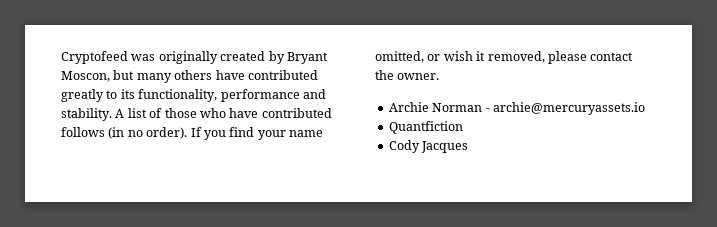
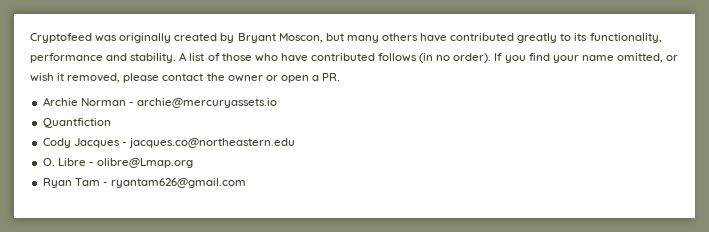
- If you find your name omitted, or wish it removed, please contact the owner.
+ If you find your name omitted, or wish it removed, please contact the owner or open a PR.
- Cody Jacques
+ Cody Jacques - jacques.co@northeastern.edu
+ O. Libre - olibre@Lmap.org
+ Ryan Tam - ryantam626@gmail.com

